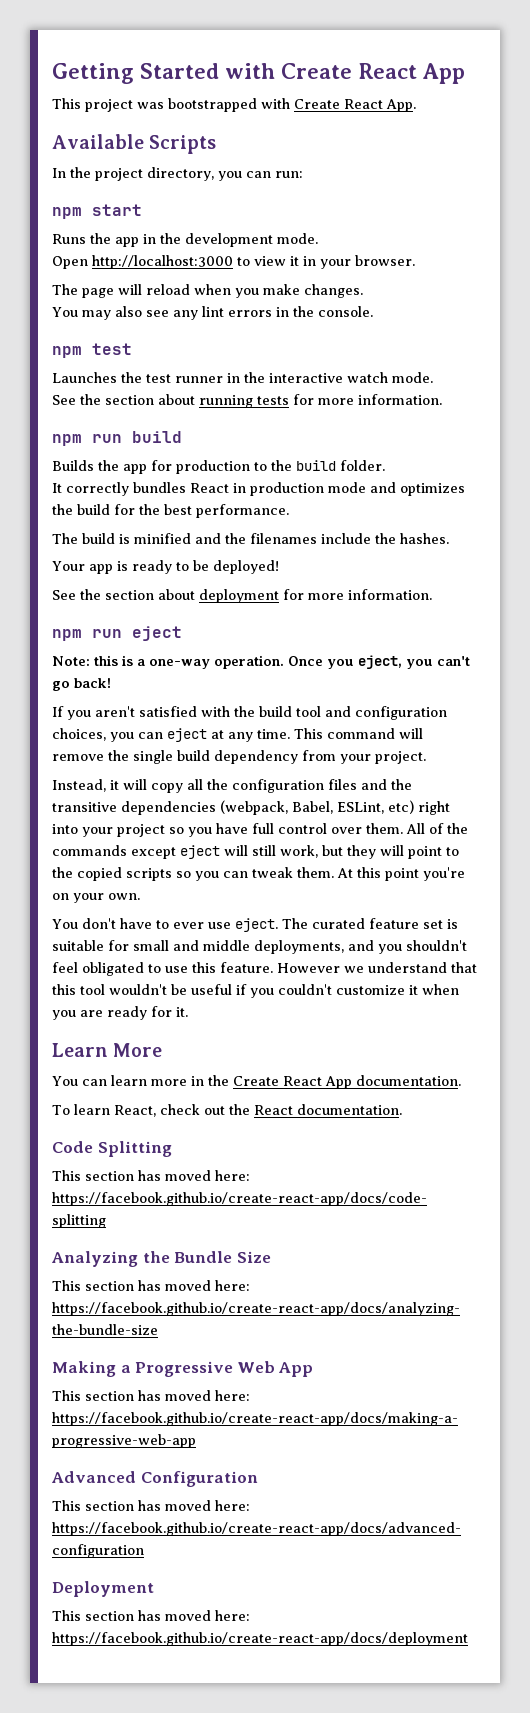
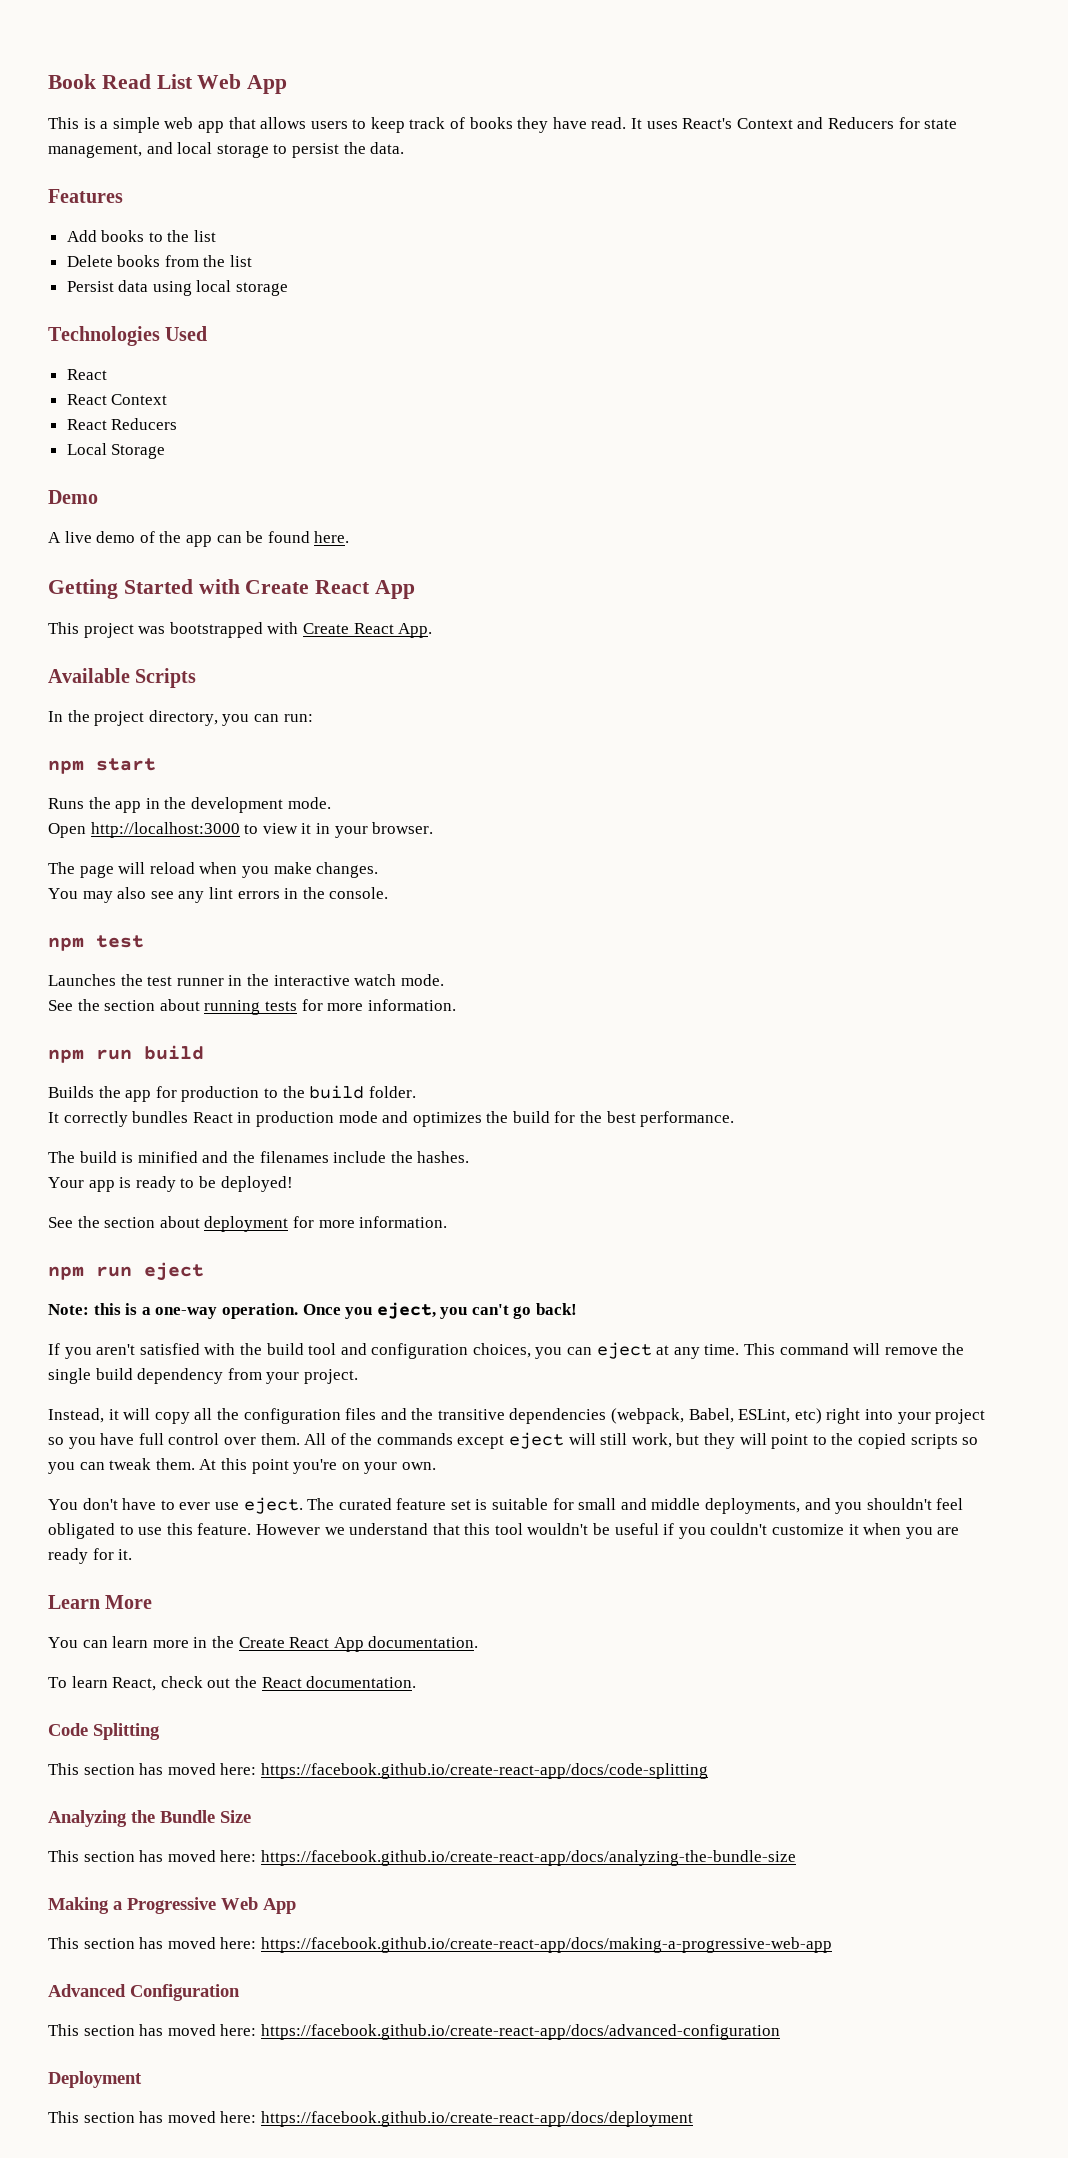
+ Book Read List Web App
+ This is a simple web app that allows users to keep track of books they have read. It uses React's Context and Reducers for state management, and local storage to persist the data.
+ Features
+ Add books to the list
+ Delete books from the list
+ Persist data using local storage
+ Technologies Used
+ React
+ React Context
+ React Reducers
+ Local Storage
+ Demo
+ A live demo of the app can be found here.

